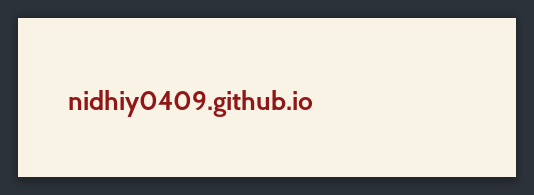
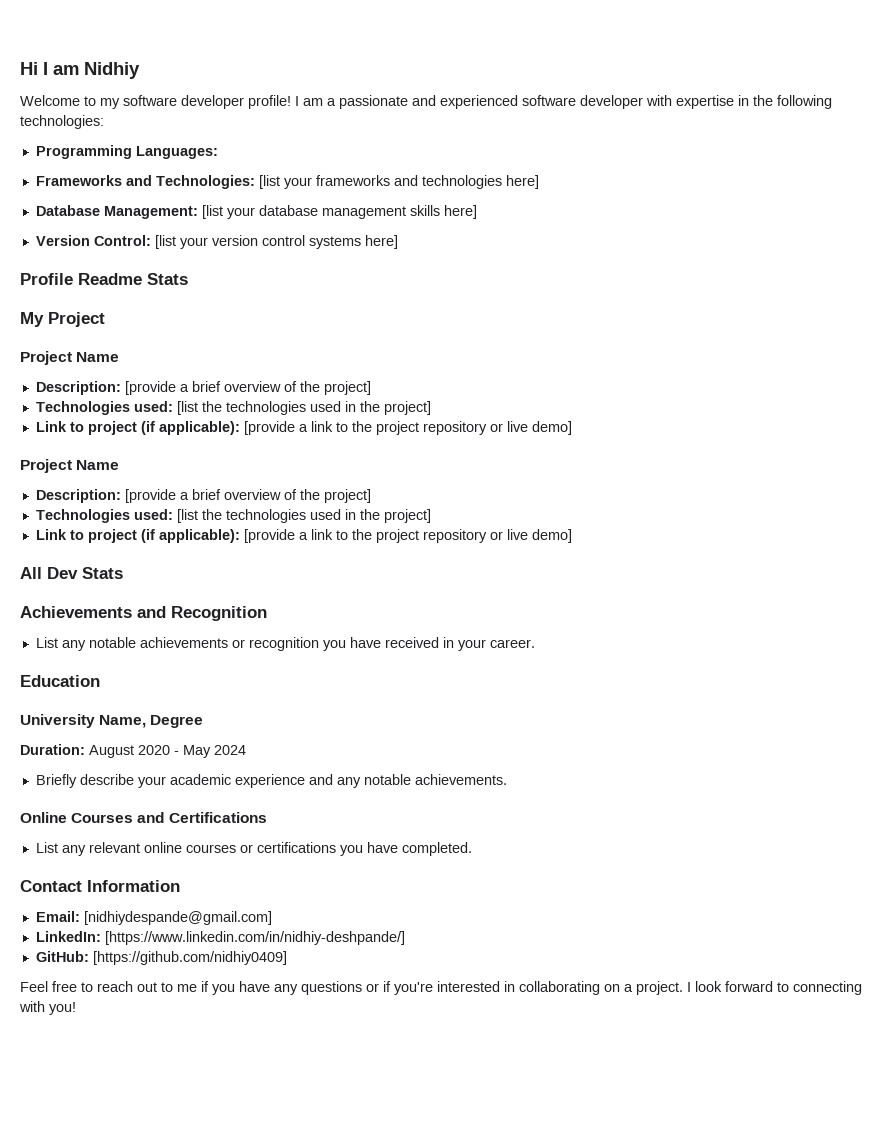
- nidhiy0409.github.io
+ Hi I am Nidhiy
+ Welcome to my software developer profile! I am a passionate and experienced software developer with expertise in the following technologies:
+ Programming Languages:
+ Frameworks and Technologies: [list your frameworks and technologies here]
+ Database Management: [list your database management skills here]
+ Version Control: [list your version control systems here]
+ Profile Readme Stats
+ My Project
+ Project Name
+ Description: [provide a brief overview of the project]
+ Technologies used: [list the technologies used in the project]
+ Link to project (if applicable): [provide a link to the project repository or live demo]
+ Project Name
+ Description: [provide a brief overview of the project]
+ Technologies used: [list the technologies used in the project]
+ Link to project (if applicable): [provide a link to the project repository or live demo]
+ All Dev Stats
+ Achievements and Recognition
+ List any notable achievements or recognition you have received in your career.
+ Education
+ University Name, Degree
+ Duration: August 2020 - May 2024
+ Briefly describe your academic experience and any notable achievements.
+ Online Courses and Certifications
+ List any relevant online courses or certifications you have completed.
+ Contact Information
+ Email: [nidhiydespande@gmail.com]
+ LinkedIn: [https://www.linkedin.com/in/nidhiy-deshpande/]
+ GitHub: [https://github.com/nidhiy0409]
+ Feel free to reach out to me if you have any questions or if you're interested in collaborating on a project. I look forward to connecting with you!

